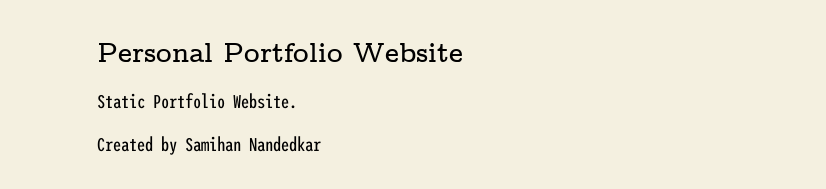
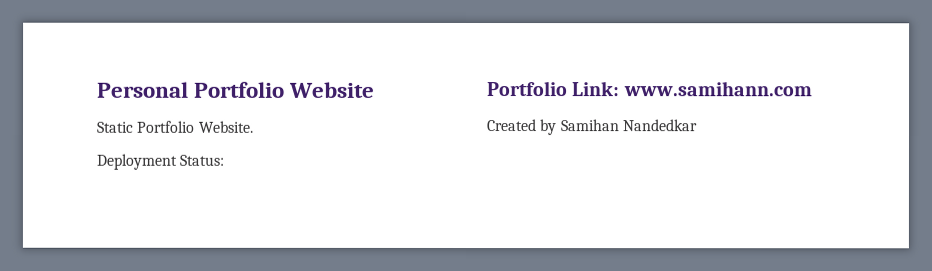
+ Deployment Status:
+ Portfolio Link: www.samihann.com

